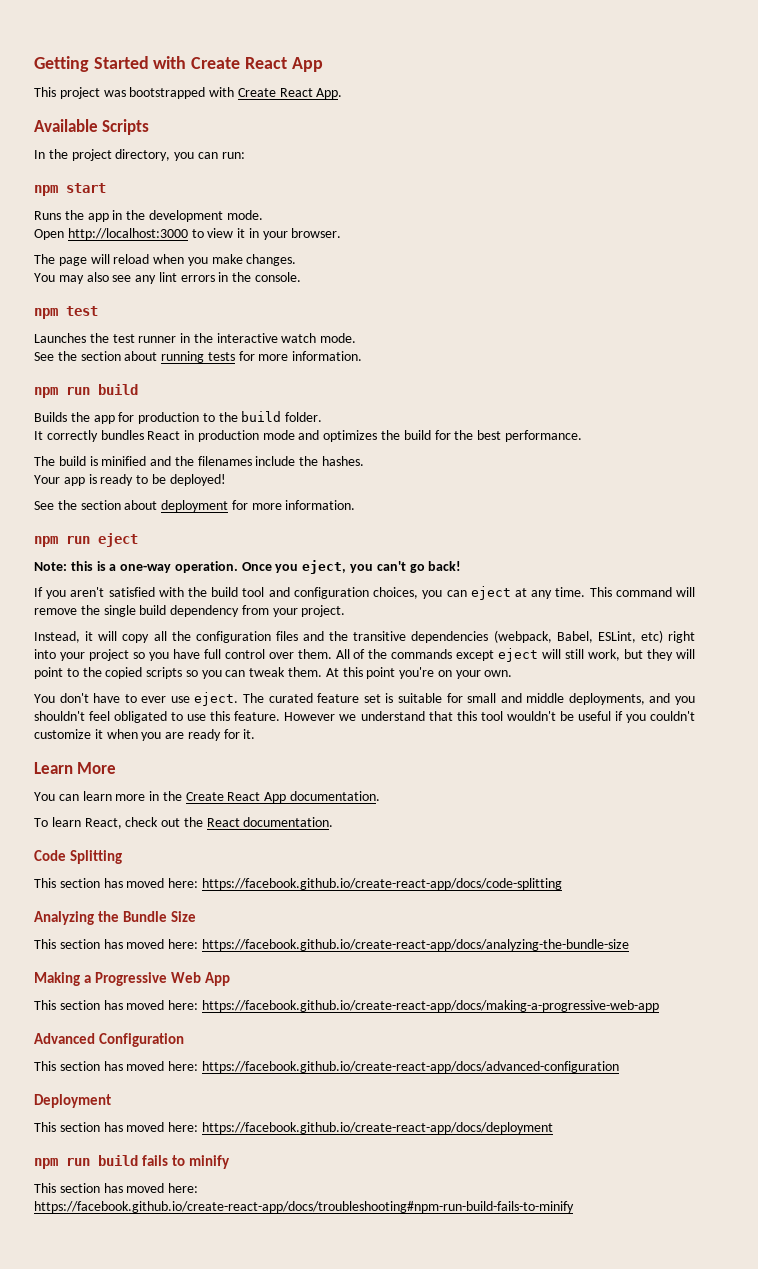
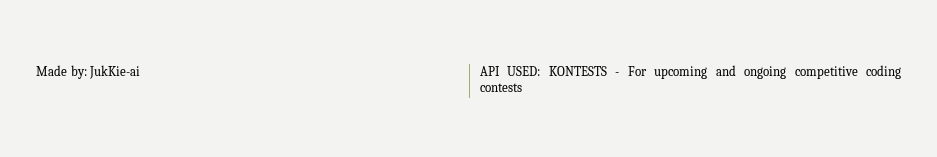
- Getting Started with Create React App
- This project was bootstrapped with Create React App.
- Available Scripts
- In the project directory, you can run:
- npm start
- Runs the app in the development mode.
- Open http://localhost:3000 to view it in your browser.
- The page will reload when you make changes.
- You may also see any lint errors in the console.
- npm test
- Launches the test runner in the interactive watch mode.
- See the section about running tests for more information.
- npm run build
- Builds the app for production to the build folder.
- It correctly bundles React in production mode and optimizes the build for the best performance.
- The build is minified and the filenames include the hashes.
- Your app is ready to be deployed!
- See the section about deployment for more information.
- npm run eject
- Note: this is a one-way operation. Once you eject, you can't go back!
- If you aren't satisfied with the build tool and configuration choices, you can eject at any time. This command will remove the single build dependency from your project.
- Instead, it will copy all the configuration files and the transitive dependencies (webpack, Babel, ESLint, etc) right into your project so you have full control over them. All of the commands except eject will still work, but they will point to the copied scripts so you can tweak them. At this point you're on your own.
- You don't have to ever use eject. The curated feature set is suitable for small and middle deployments, and you shouldn't feel obligated to use this feature. However we understand that this tool wouldn't be useful if you couldn't customize it when you are ready for it.
- Learn More
- You can learn more in the Create React App documentation.
- To learn React, check out the React documentation.
- Code Splitting
- This section has moved here: https://facebook.github.io/create-react-app/docs/code-splitting
- Analyzing the Bundle Size
- This section has moved here: https://facebook.github.io/create-react-app/docs/analyzing-the-bundle-size
- Making a Progressive Web App
- This section has moved here: https://facebook.github.io/create-react-app/docs/making-a-progressive-web-app
- Advanced Configuration
- This section has moved here: https://facebook.github.io/create-react-app/docs/advanced-configuration
- Deployment
- This section has moved here: https://facebook.github.io/create-react-app/docs/deployment
- npm run build fails to minify
- This section has moved here: https://facebook.github.io/create-react-app/docs/troubleshooting#npm-run-build-fails-to-minify
+ Made by: JukKie-ai
+ API USED: KONTESTS - For upcoming and ongoing competitive coding contests

